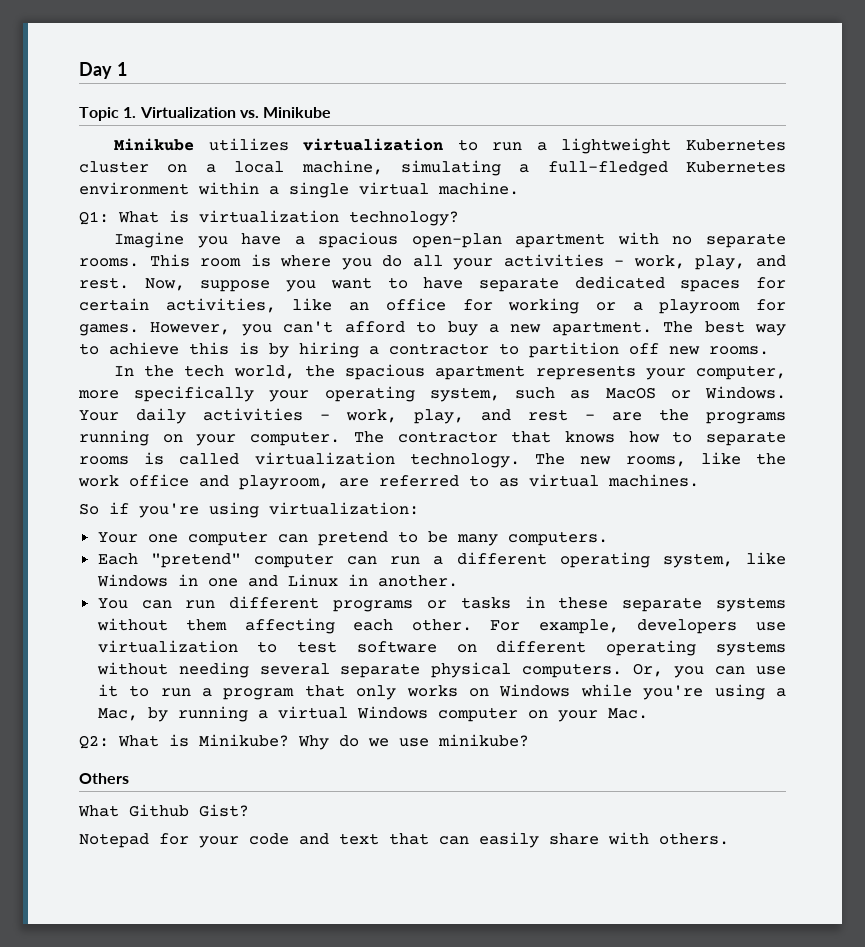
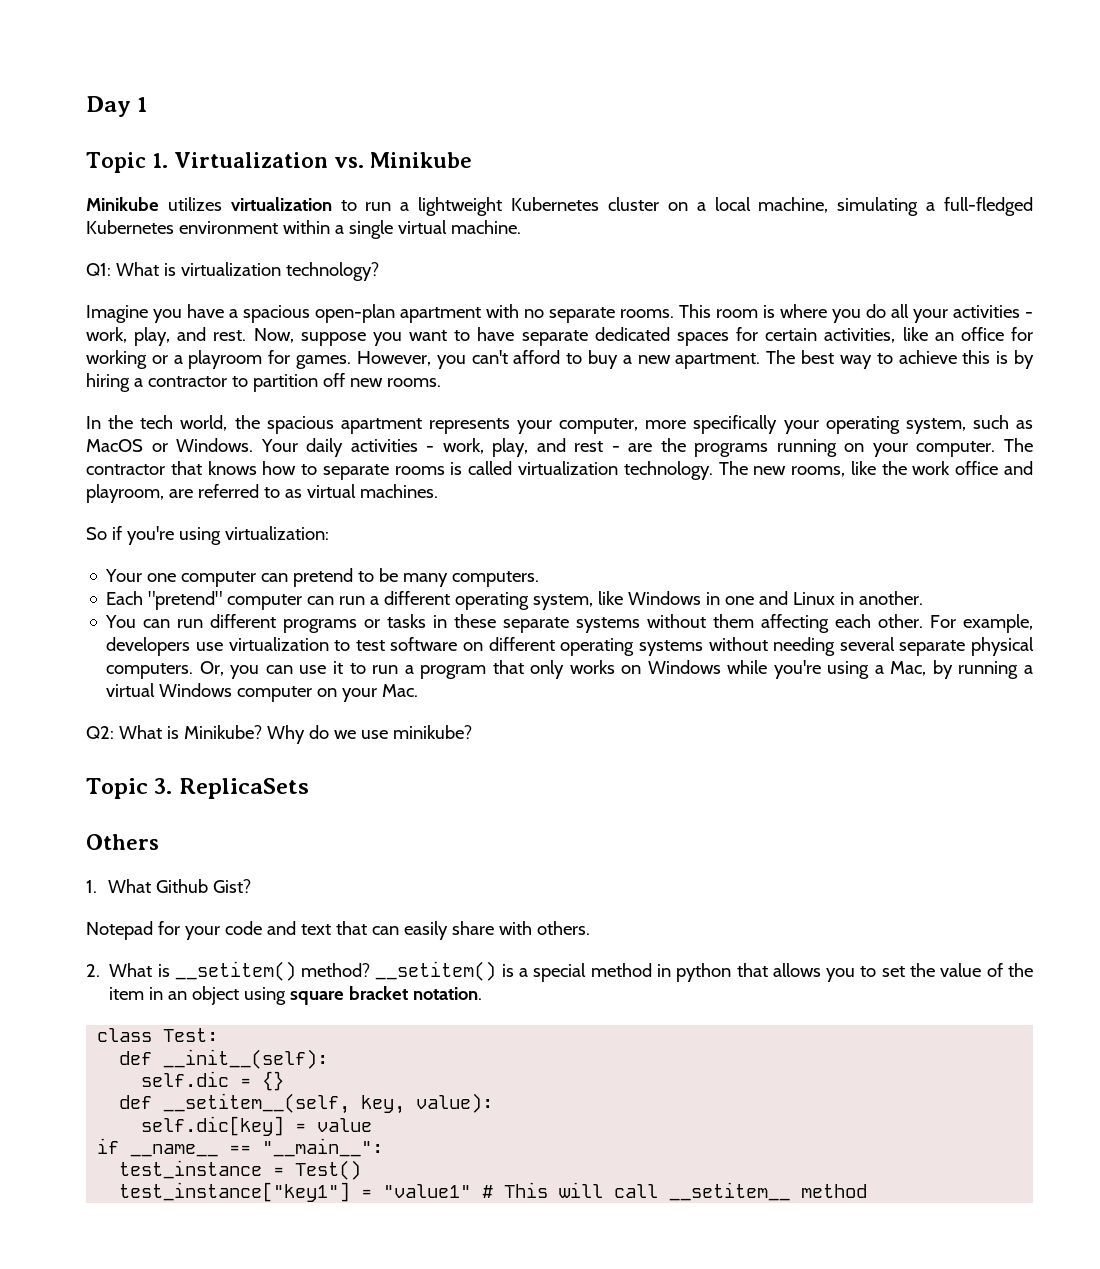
+ Topic 3. ReplicaSets
- What Github Gist?
+ 1. What Github Gist?
+ 2. What is __setitem() method? __setitem() is a special method in python that allows you to set the value of the item in an object using square bracket notation.
+ class Test:
+ def __init__(self):
+ self.dic = {}
+ def __setitem__(self, key, value):
+ self.dic[key] = value
+ if __name__ == "__main__":
+ test_instance = Test()
+ test_instance["key1"] = "value1" # This will call __setitem__ method

